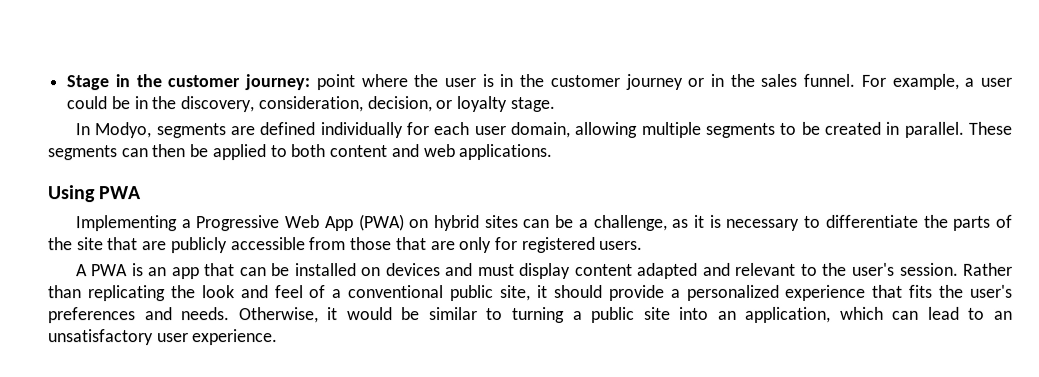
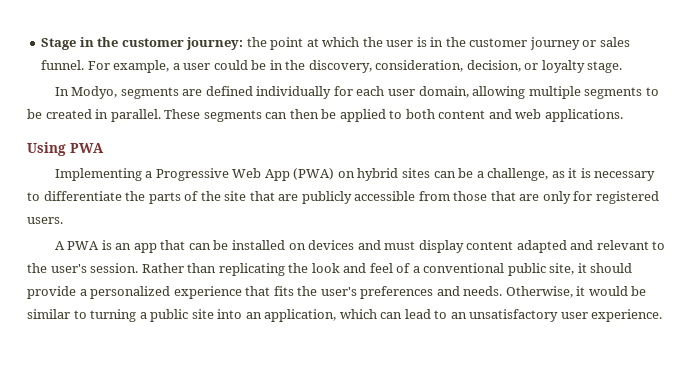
- Stage in the customer journey: point where the user is in the customer journey or in the sales funnel.
+ Stage in the customer journey: the point at which the user is in the customer journey or sales funnel.

